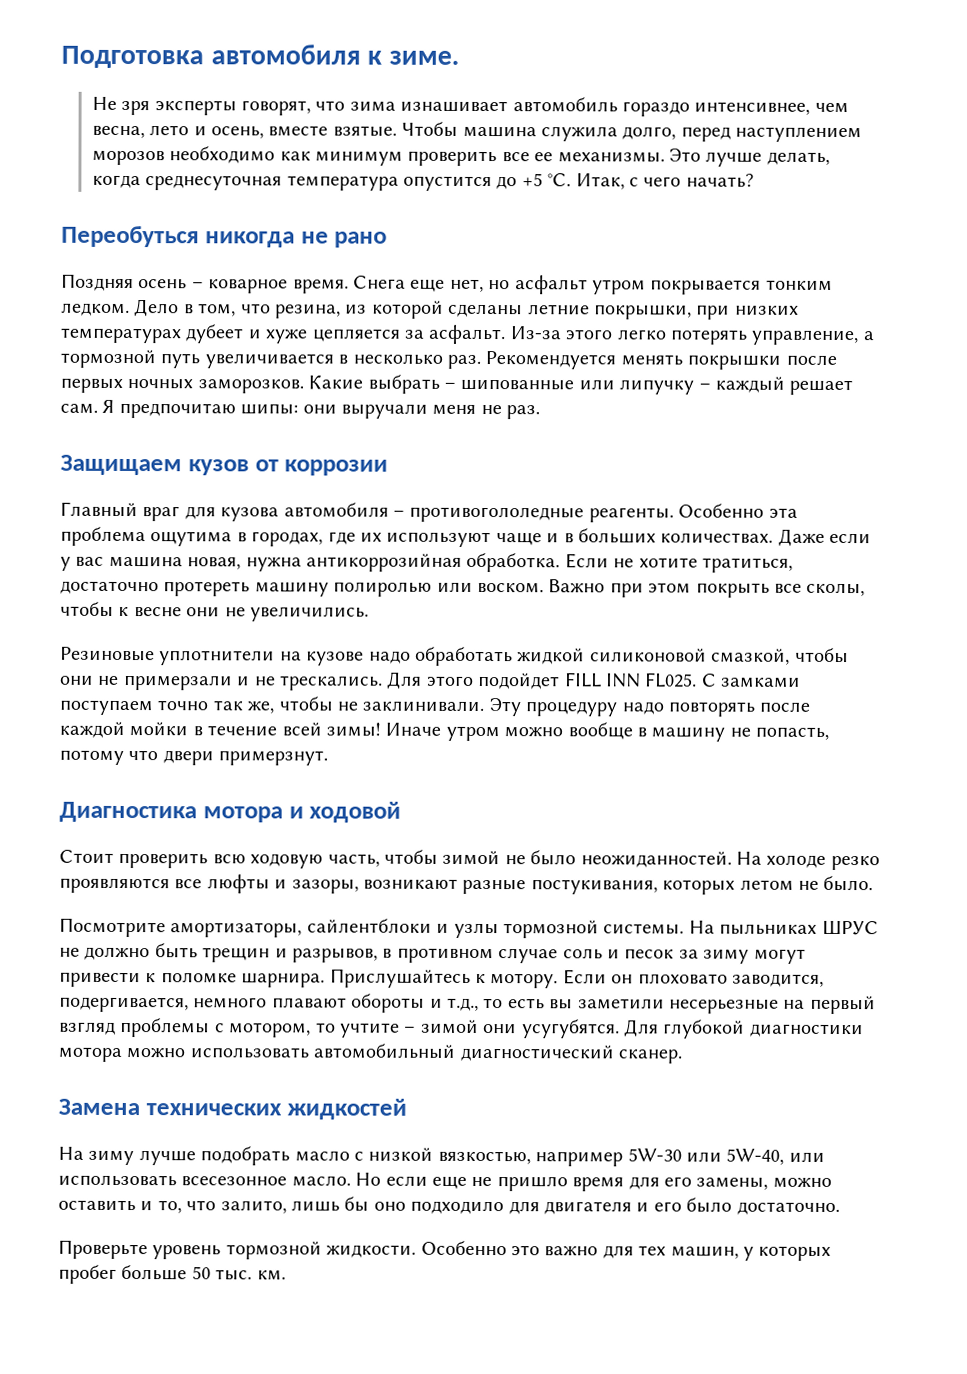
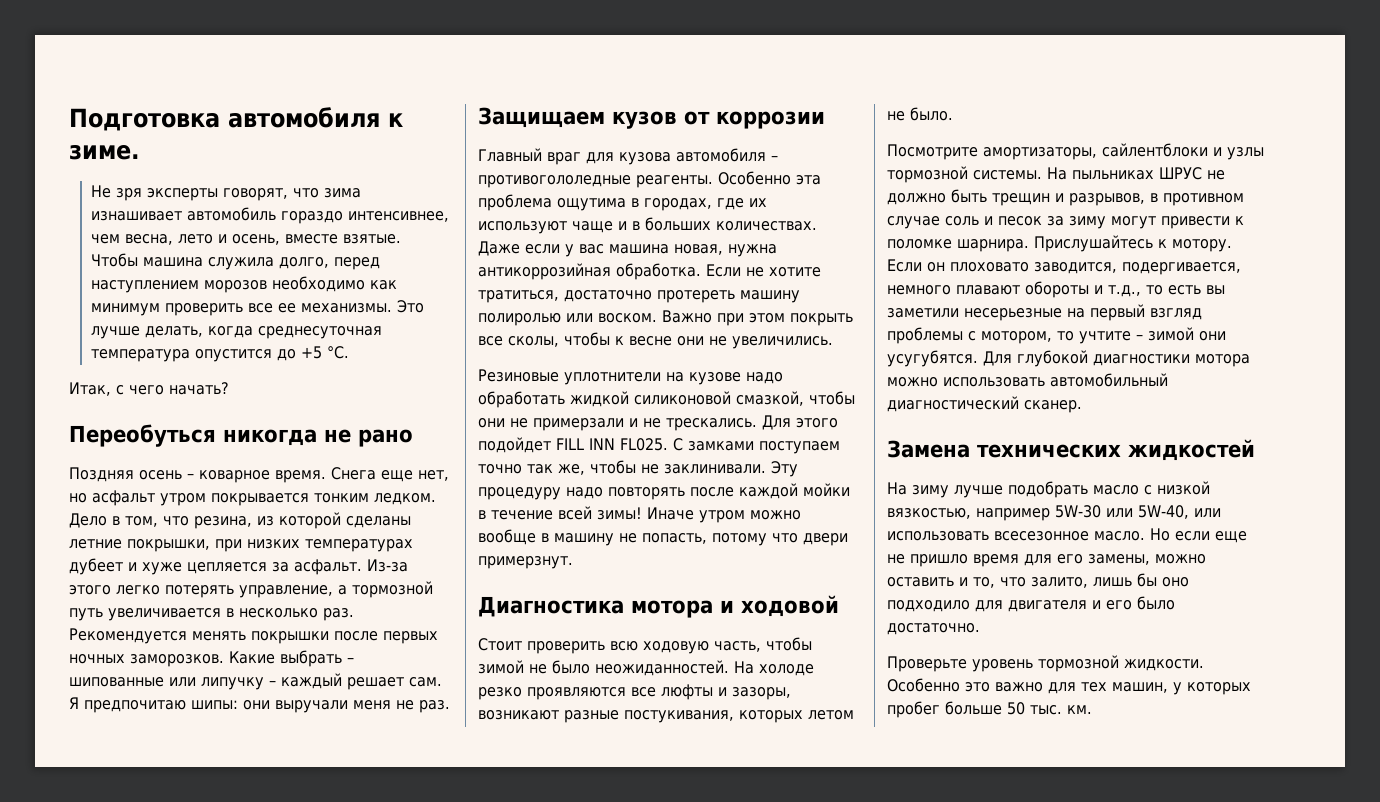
- Это лучше делать, когда среднесуточная температура опустится до +5 °C. Итак, с чего начать?
+ Это лучше делать, когда среднесуточная температура опустится до +5 °C.
+ Итак, с чего начать?

